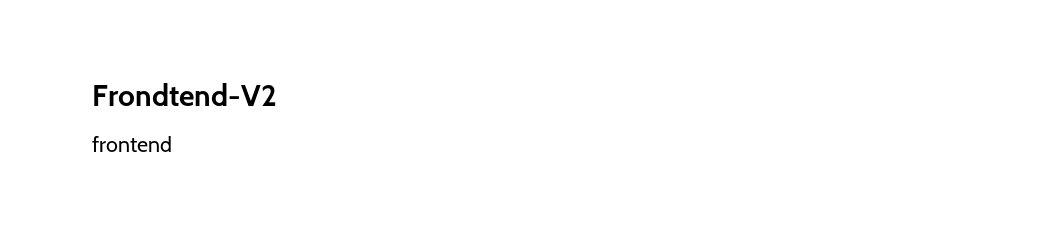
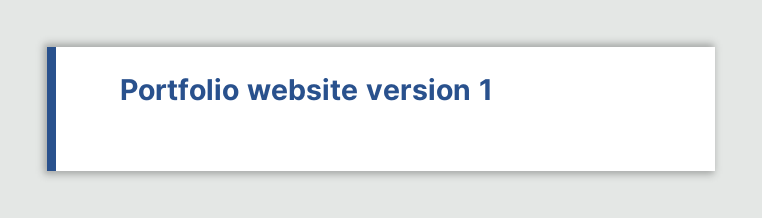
- Frondtend-V2
- frontend
+ Portfolio website version 1

